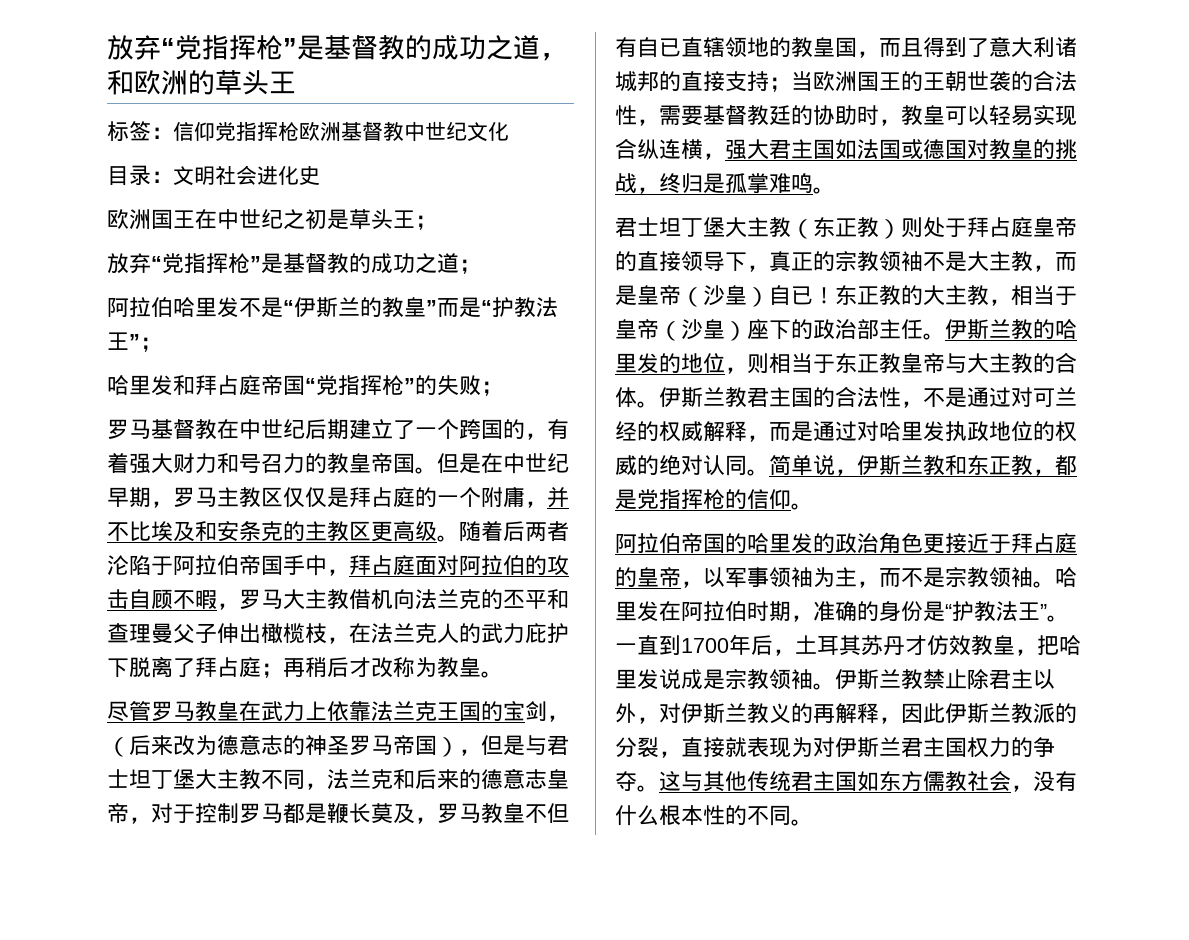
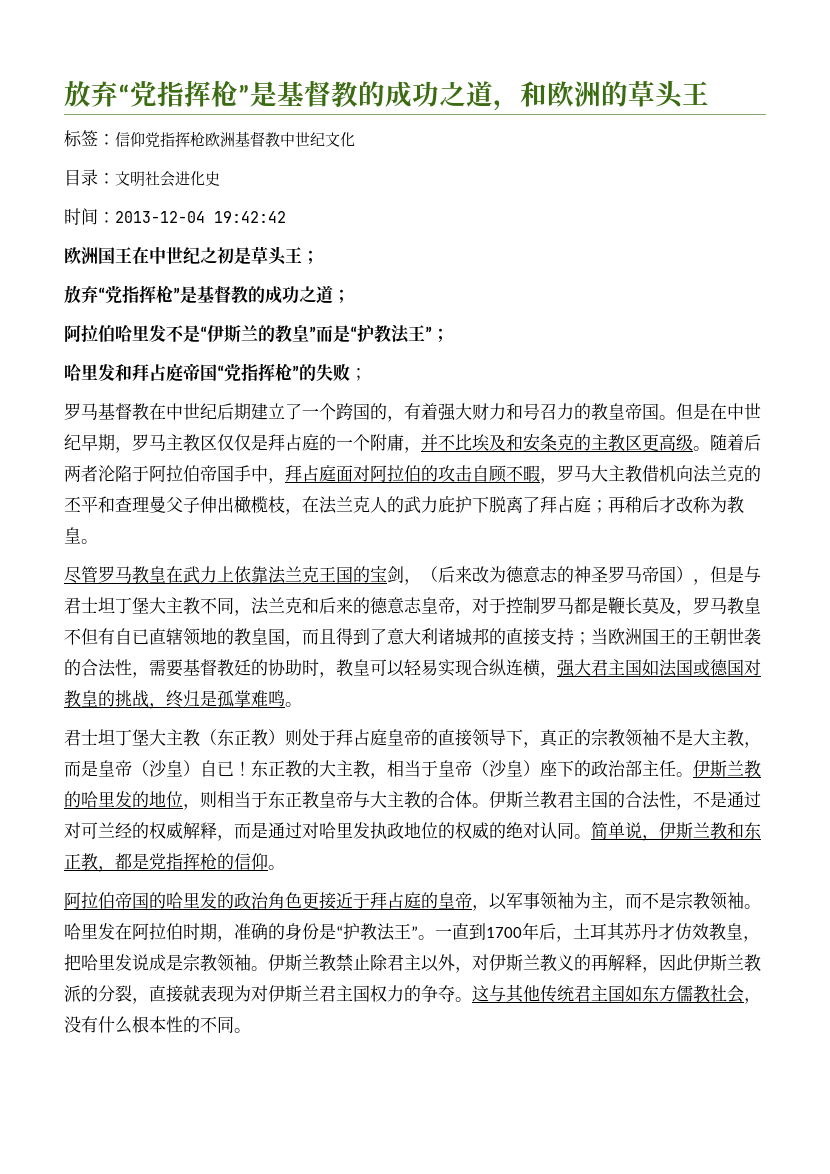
+ 时间：2013-12-04 19:42:42

